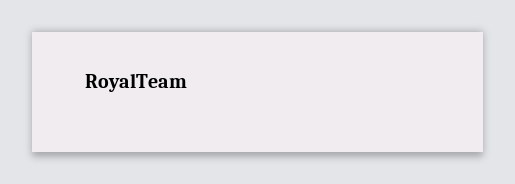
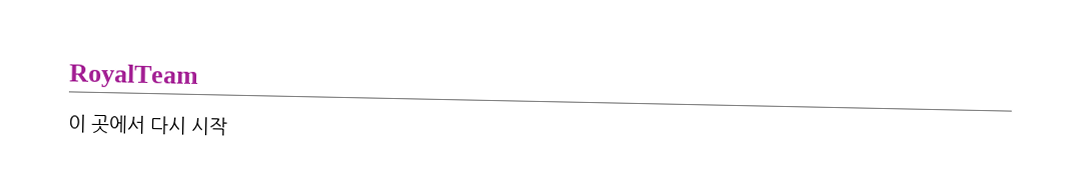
+ 이 곳에서 다시 시작

